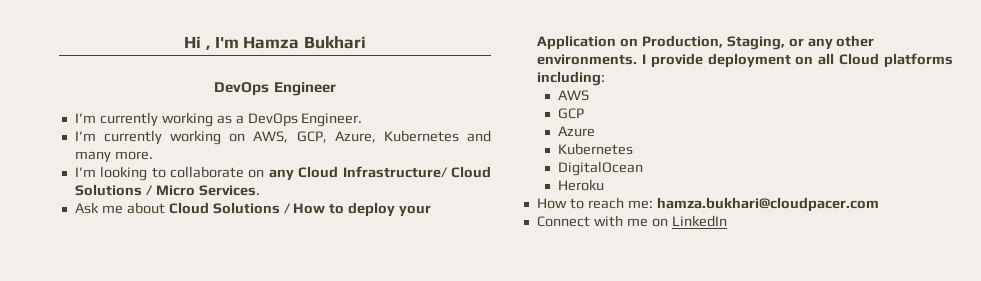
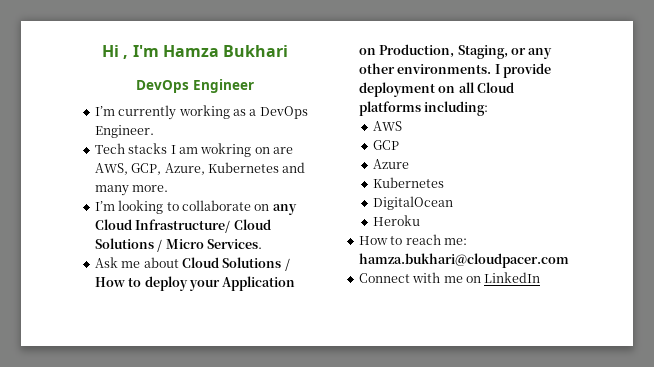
- I’m currently working on AWS, GCP, Azure, Kubernetes and many more.
+ Tech stacks I am wokring on are AWS, GCP, Azure, Kubernetes and many more.

